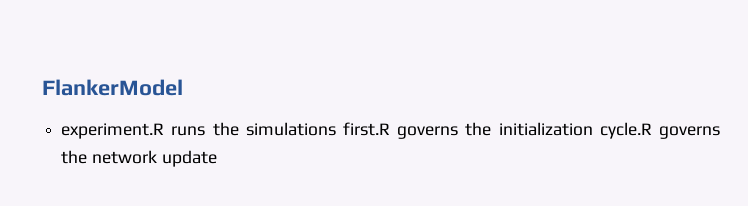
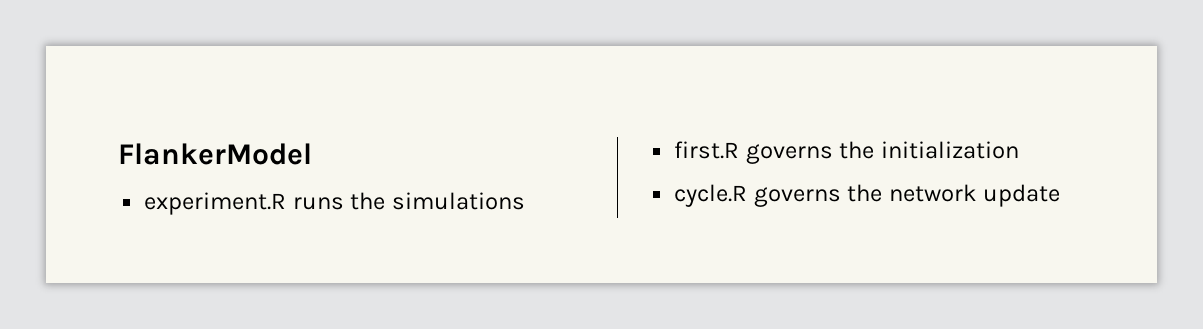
- experiment.R runs the simulations first.R governs the initialization cycle.R governs the network update
+ experiment.R runs the simulations
+ first.R governs the initialization
+ cycle.R governs the network update

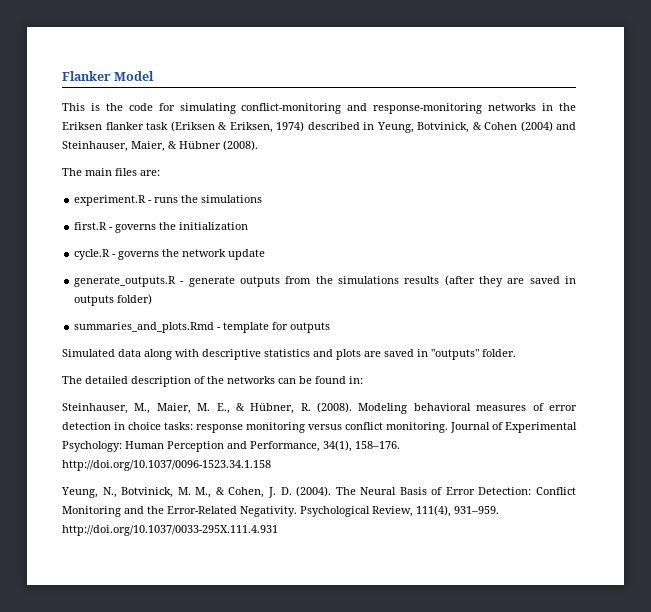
- FlankerModel
+ Flanker Model
+ This is the code for simulating conflict-monitoring and response-monitoring networks in the Eriksen flanker task (Eriksen & Eriksen, 1974) described in Yeung, Botvinick, & Cohen (2004) and Steinhauser, Maier, & Hübner (2008).
+ The main files are:
- experiment.R runs the simulations
+ experiment.R - runs the simulations
- first.R governs the initialization
+ first.R - governs the initialization
- cycle.R governs the network update
+ cycle.R - governs the network update
+ generate_outputs.R - generate outputs from the simulations results (after they are saved in outputs folder)
+ summaries_and_plots.Rmd - template for outputs
+ Simulated data along with descriptive statistics and plots are saved in "outputs" folder.
+ The detailed description of the networks can be found in:
+ Steinhauser, M., Maier, M. E., & Hübner, R. (2008). Modeling behavioral measures of error detection in choice tasks: response monitoring versus conflict monitoring. Journal of Experimental Psychology: Human Perception and Performance, 34(1), 158–176. http://doi.org/10.1037/0096-1523.34.1.158
+ Yeung, N., Botvinick, M. M., & Cohen, J. D. (2004). The Neural Basis of Error Detection: Conflict Monitoring and the Error-Related Negativity. Psychological Review, 111(4), 931–959. http://doi.org/10.1037/0033-295X.111.4.931

